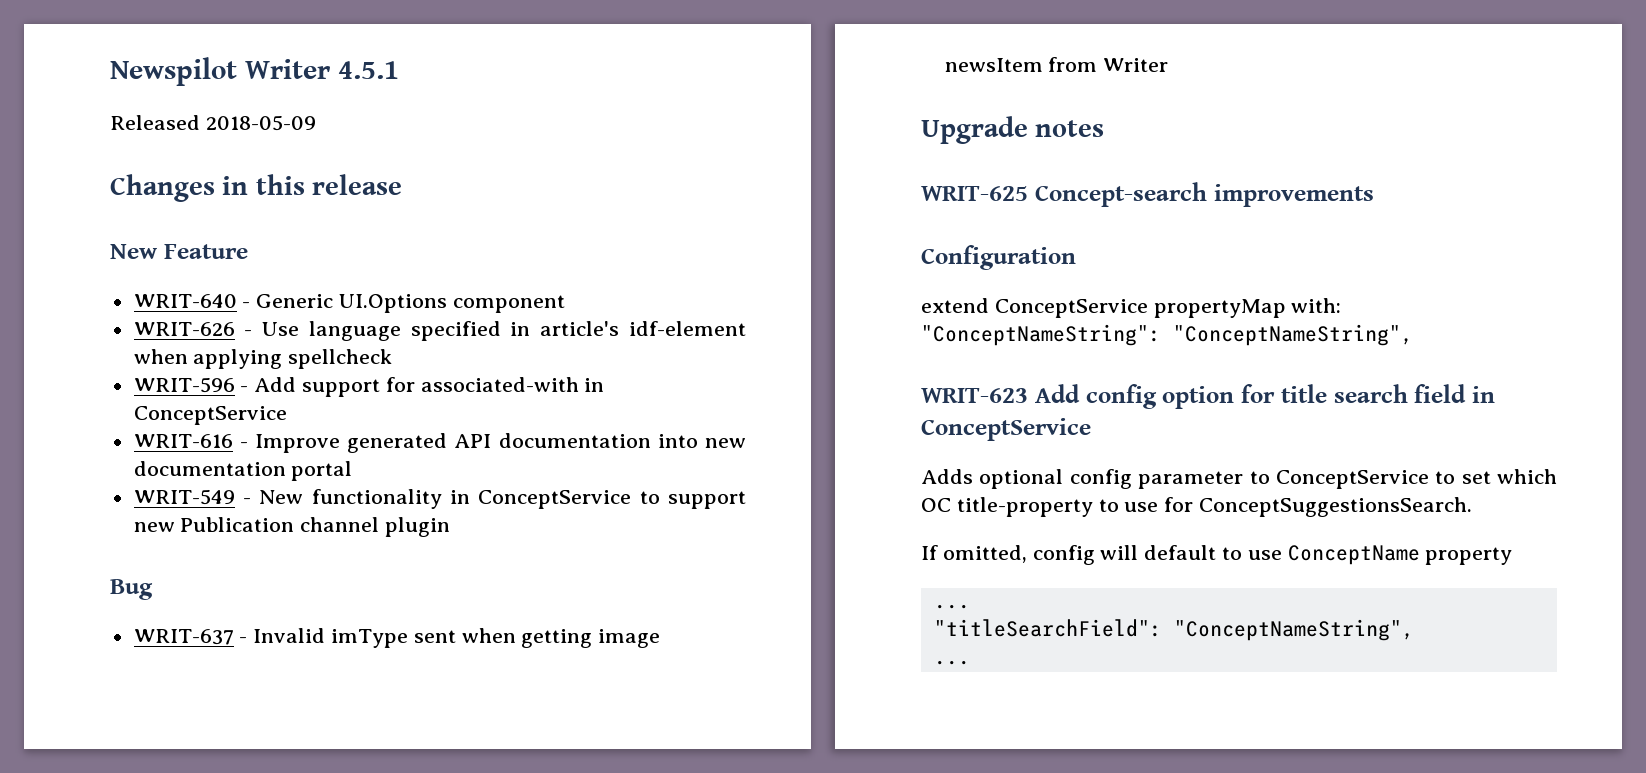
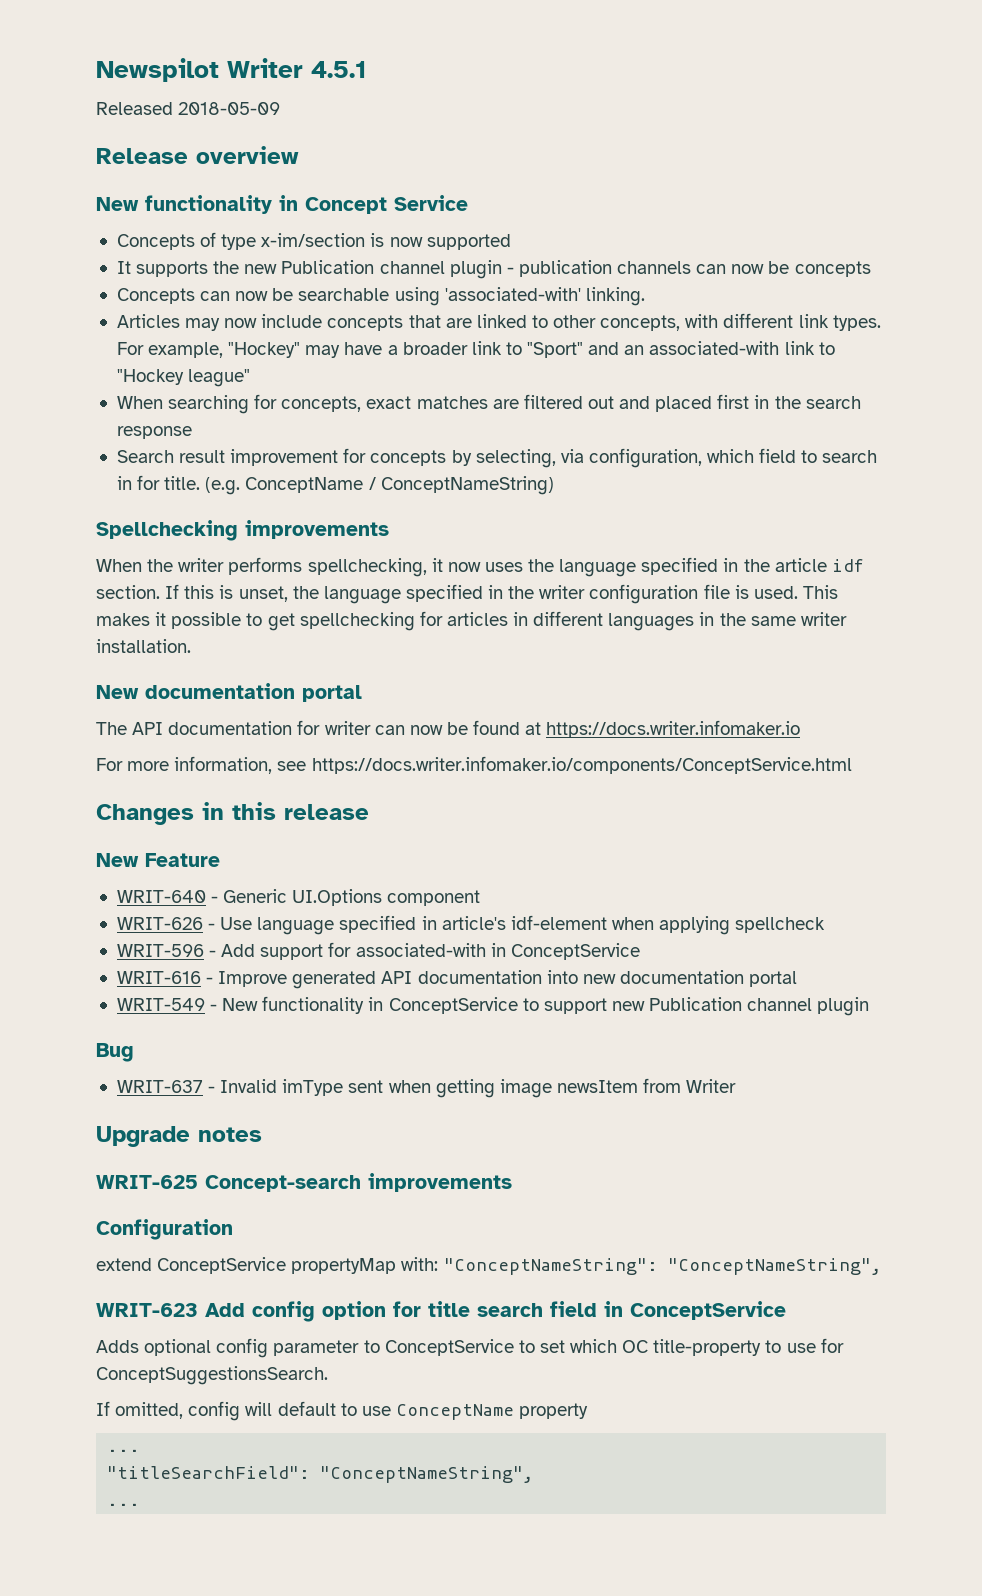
+ Release overview
+ New functionality in Concept Service
+ Concepts of type x-im/section is now supported
+ It supports the new Publication channel plugin - publication channels can now be concepts
+ Concepts can now be searchable using 'associated-with' linking.
+ Articles may now include concepts that are linked to other concepts, with different link types. For example, "Hockey" may have a broader link to "Sport" and an associated-with link to "Hockey league"
+ When searching for concepts, exact matches are filtered out and placed first in the search response
+ Search result improvement for concepts by selecting, via configuration, which field to search in for title. (e.g. ConceptName / ConceptNameString)
+ Spellchecking improvements
+ When the writer performs spellchecking, it now uses the language specified in the article idf section. If this is unset, the language specified in the writer configuration file is used. This makes it possible to get spellchecking for articles in different languages in the same writer installation.
+ New documentation portal
+ The API documentation for writer can now be found at https://docs.writer.infomaker.io
+ For more information, see https://docs.writer.infomaker.io/components/ConceptService.html

